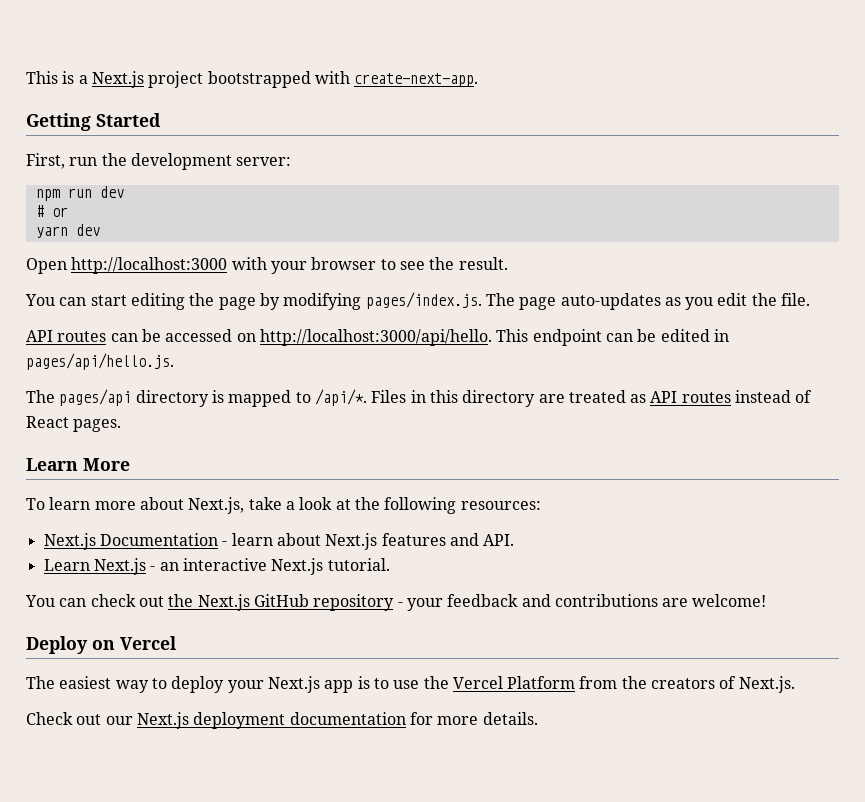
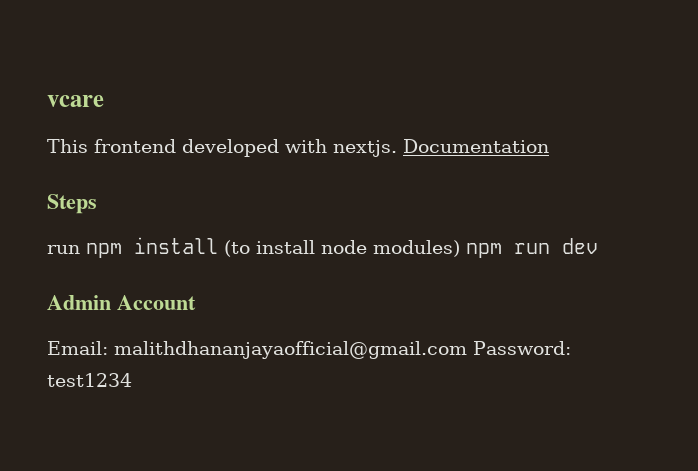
- This is a Next.js project bootstrapped with create-next-app.
- Getting Started
- First, run the development server:
- npm run dev
- # or
- yarn dev
- Open http://localhost:3000 with your browser to see the result.
- You can start editing the page by modifying pages/index.js. The page auto-updates as you edit the file.
- API routes can be accessed on http://localhost:3000/api/hello. This endpoint can be edited in pages/api/hello.js.
- The pages/api directory is mapped to /api/*. Files in this directory are treated as API routes instead of React pages.
- Learn More
- To learn more about Next.js, take a look at the following resources:
- Next.js Documentation - learn about Next.js features and API.
- Learn Next.js - an interactive Next.js tutorial.
- You can check out the Next.js GitHub repository - your feedback and contributions are welcome!
- Deploy on Vercel
- The easiest way to deploy your Next.js app is to use the Vercel Platform from the creators of Next.js.
- Check out our Next.js deployment documentation for more details.
+ vcare
+ This frontend developed with nextjs. Documentation
+ Steps
+ run npm install (to install node modules) npm run dev
+ Admin Account
+ Email: malithdhananjayaofficial@gmail.com Password: test1234

